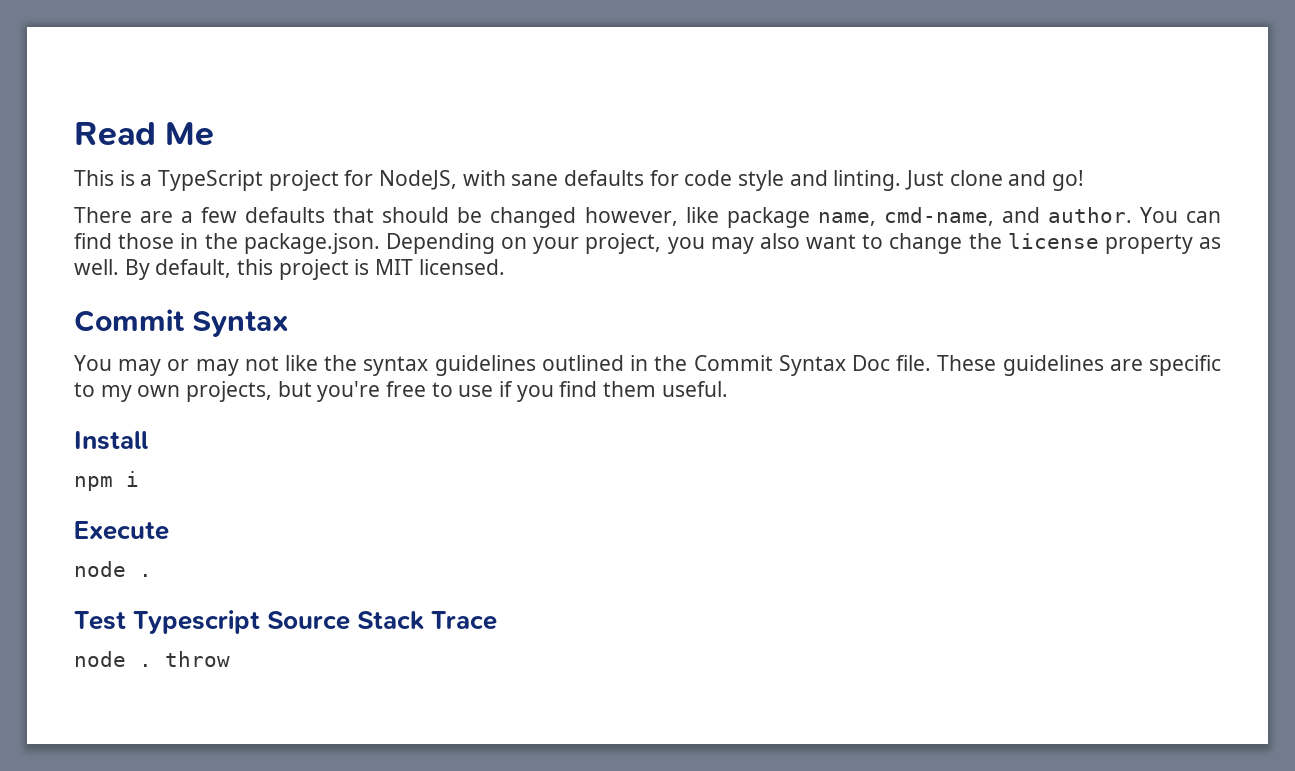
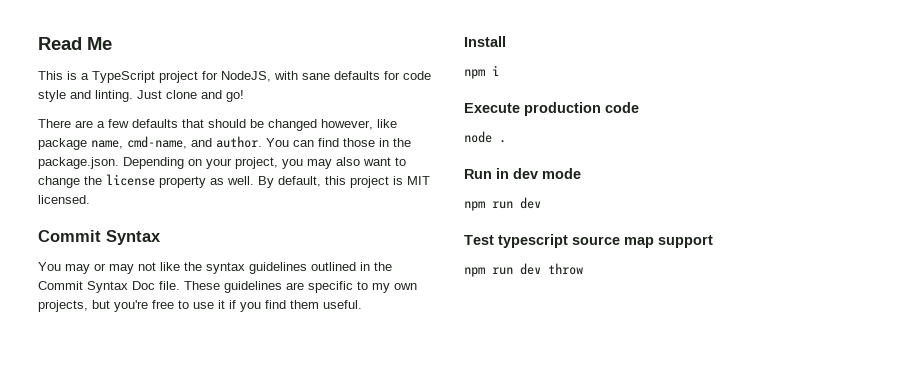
- These guidelines are specific to my own projects, but you're free to use if you find them useful.
+ These guidelines are specific to my own projects, but you're free to use it if you find them useful.
- Execute
+ Execute production code
- Test Typescript Source Stack Trace
- node . throw
+ Run in dev mode
+ npm run dev
+ Test typescript source map support
+ npm run dev throw

